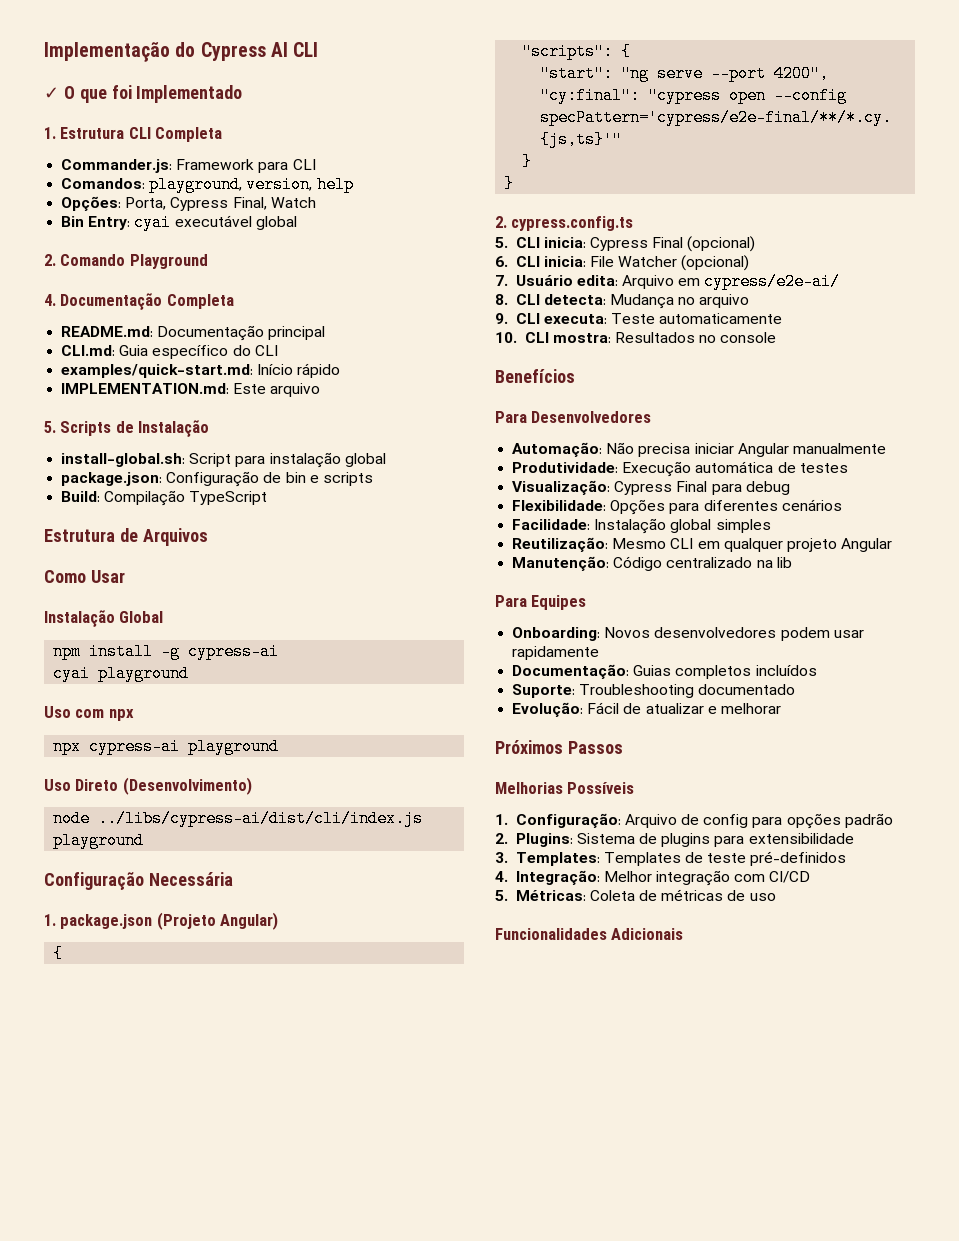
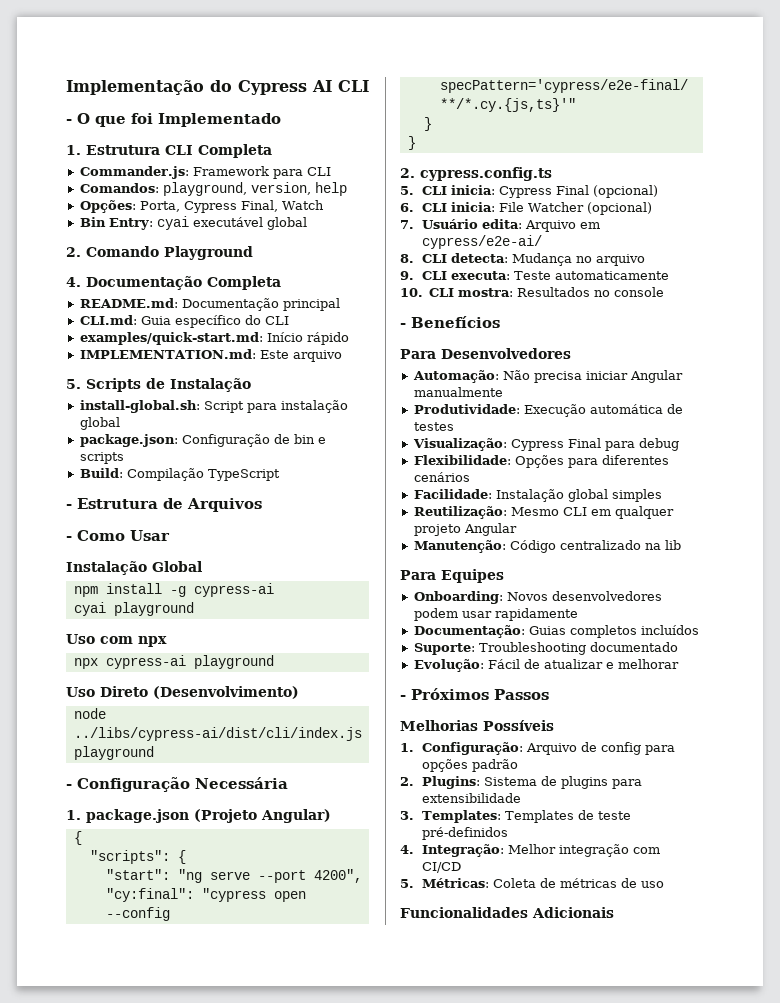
- ✓ O que foi Implementado
+ - O que foi Implementado
- Estrutura de Arquivos
+ - Estrutura de Arquivos
- Como Usar
+ - Como Usar
- Configuração Necessária
+ - Configuração Necessária
- Benefícios
+ - Benefícios
- Próximos Passos
+ - Próximos Passos

